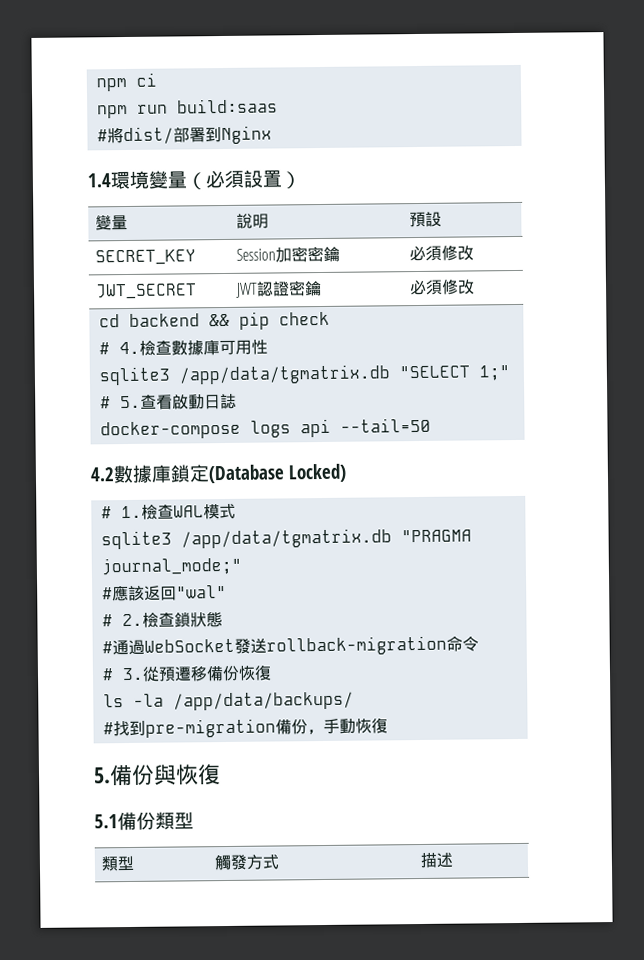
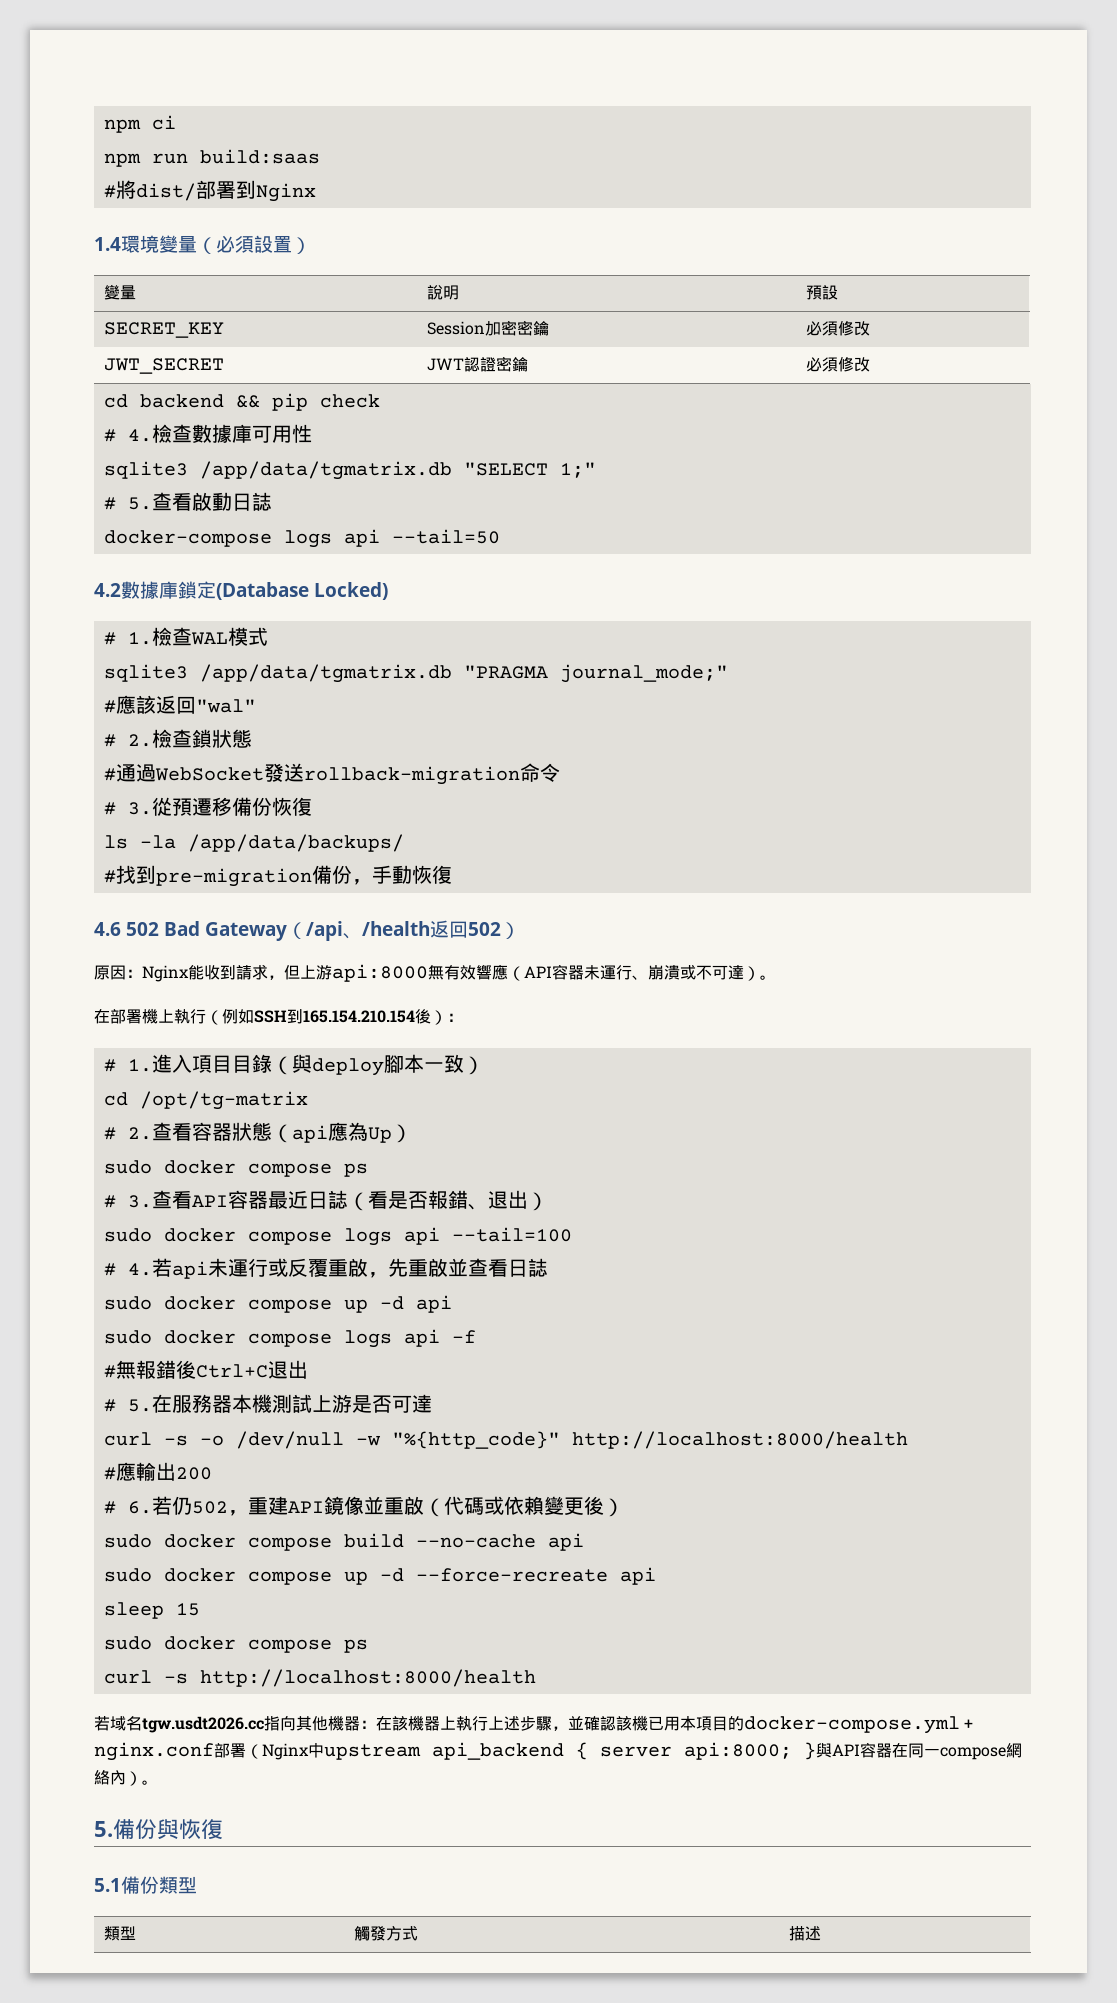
+ 4.6 502 Bad Gateway（/api、/health返回502）
+ 原因：Nginx能收到請求，但上游api:8000無有效響應（API容器未運行、崩潰或不可達）。
+ 在部署機上執行（例如SSH到165.154.210.154後）：
+ # 1.進入項目目錄（與deploy腳本一致）
+ cd /opt/tg-matrix
+ # 2.查看容器狀態（api應為Up）
+ sudo docker compose ps
+ # 3.查看API容器最近日誌（看是否報錯、退出）
+ sudo docker compose logs api --tail=100
+ # 4.若api未運行或反覆重啟，先重啟並查看日誌
+ sudo docker compose up -d api
+ sudo docker compose logs api -f
+ #無報錯後Ctrl+C退出
+ # 5.在服務器本機測試上游是否可達
+ curl -s -o /dev/null -w "%{http_code}" http://localhost:8000/health
+ #應輸出200
+ # 6.若仍502，重建API鏡像並重啟（代碼或依賴變更後）
+ sudo docker compose build --no-cache api
+ sudo docker compose up -d --force-recreate api
+ sleep 15
+ sudo docker compose ps
+ curl -s http://localhost:8000/health
+ 若域名tgw.usdt2026.cc指向其他機器：在該機器上執行上述步驟，並確認該機已用本項目的docker-compose.yml + nginx.conf部署（Nginx中upstream api_backend { server api:8000; }與API容器在同一compose網絡內）。

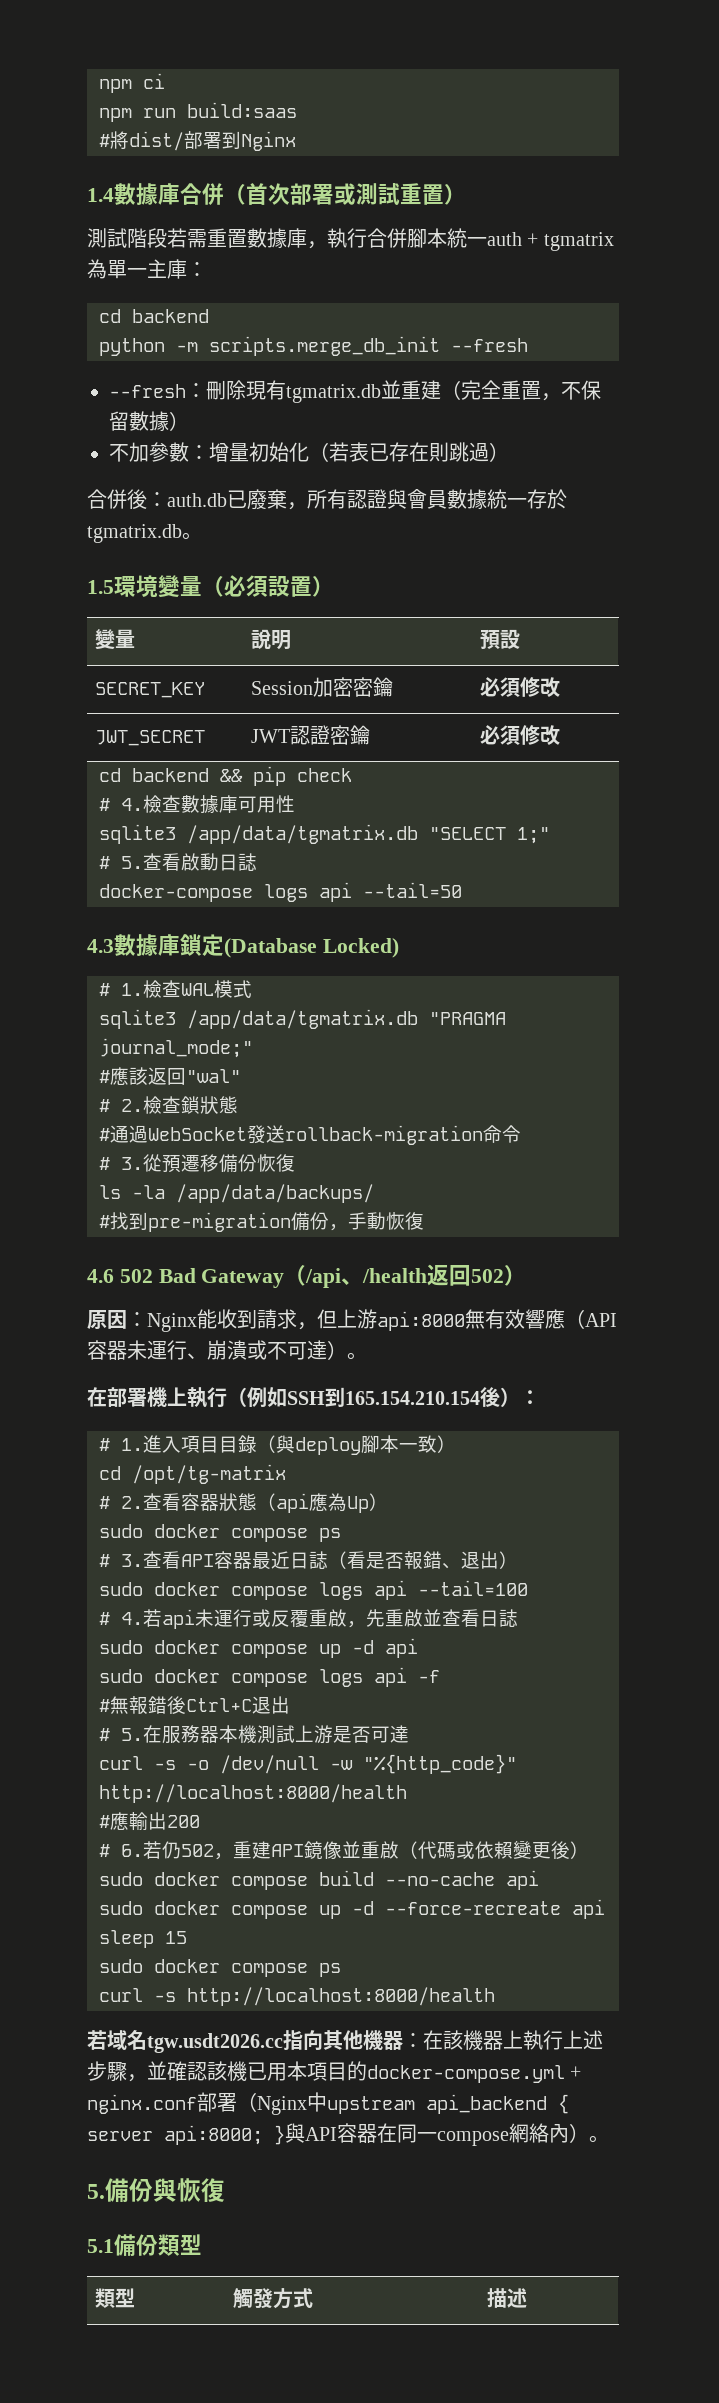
- 1.4環境變量（必須設置）
+ 1.4數據庫合併（首次部署或測試重置）
+ 測試階段若需重置數據庫，執行合併腳本統一auth + tgmatrix為單一主庫：
+ cd backend
+ python -m scripts.merge_db_init --fresh
+ --fresh：刪除現有tgmatrix.db並重建（完全重置，不保留數據）
+ 不加參數：增量初始化（若表已存在則跳過）
+ 合併後：auth.db已廢棄，所有認證與會員數據統一存於tgmatrix.db。
+ 1.5環境變量（必須設置）
- 4.2數據庫鎖定(Database Locked)
+ 4.3數據庫鎖定(Database Locked)

